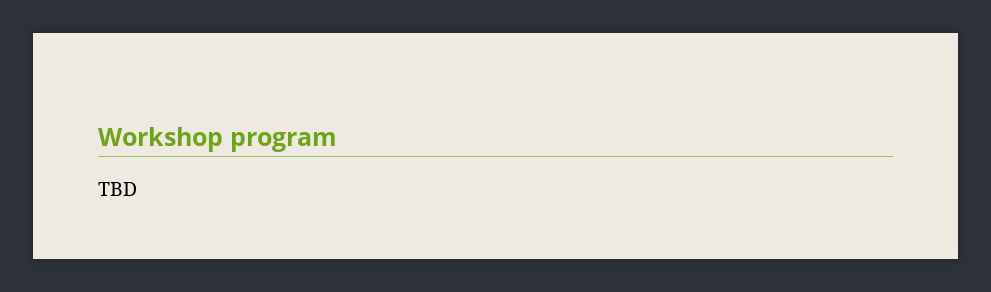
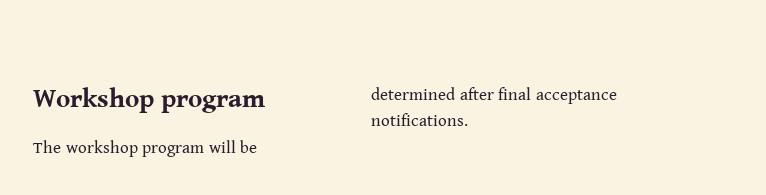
- TBD
+ The workshop program will be determined after final acceptance notifications.

